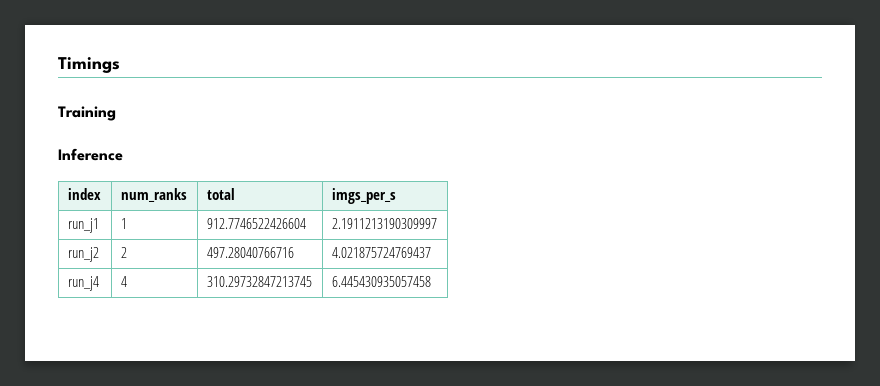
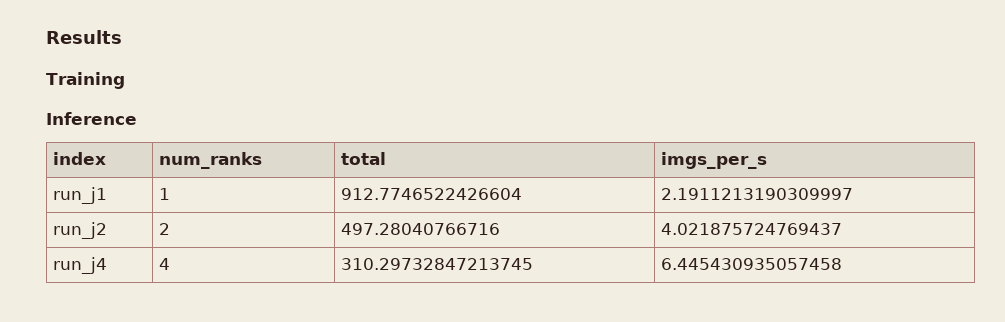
- Timings
+ Results

